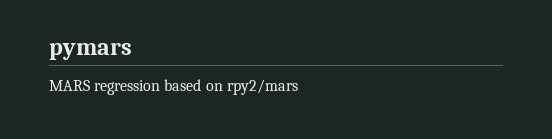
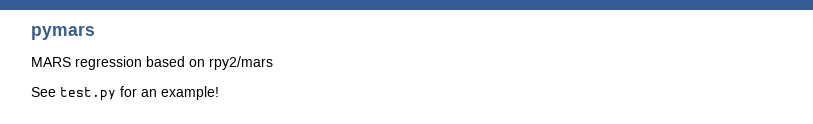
+ See test.py for an example!

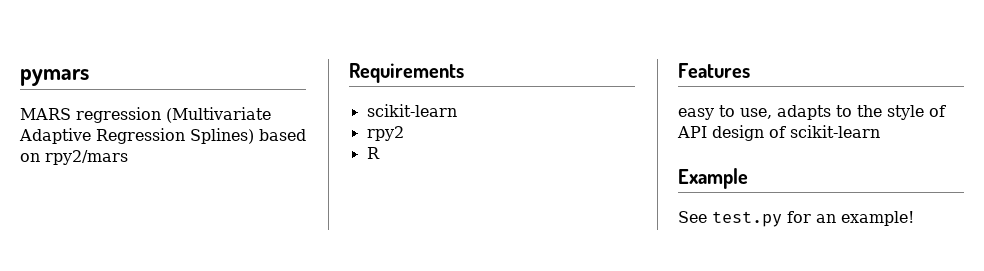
- MARS regression based on rpy2/mars
+ MARS regression (Multivariate Adaptive Regression Splines) based on rpy2/mars
+ Requirements
+ scikit-learn
+ rpy2
+ R
+ Features
+ easy to use, adapts to the style of API design of scikit-learn
+ Example

